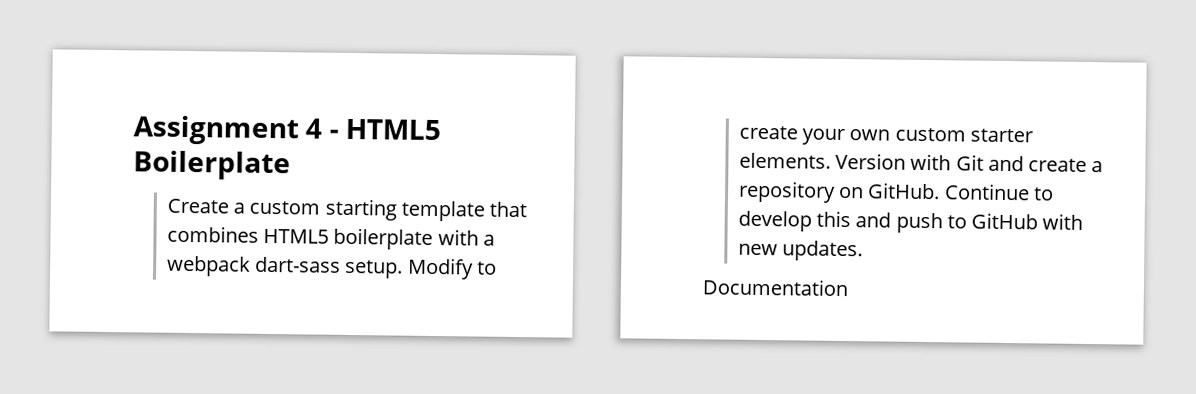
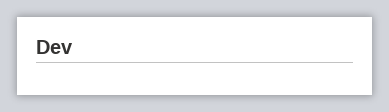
- Assignment 4 - HTML5 Boilerplate
- Create a custom starting template that combines HTML5 boilerplate with a webpack dart-sass setup. Modify to create your own custom starter elements. Version with Git and create a repository on GitHub. Continue to develop this and push to GitHub with new updates.
- Documentation
+ Dev

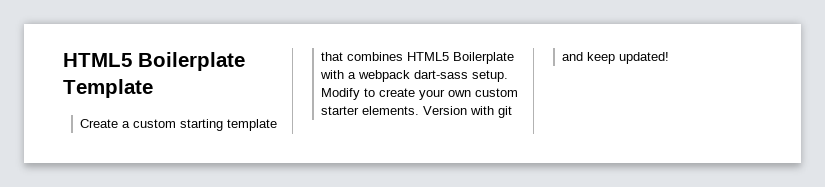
- Dev
+ HTML5 Boilerplate Template
+ Create a custom starting template that combines HTML5 Boilerplate with a webpack dart-sass setup. Modify to create your own custom starter elements. Version with git and keep updated!

